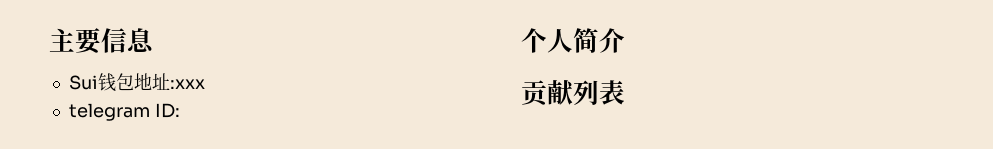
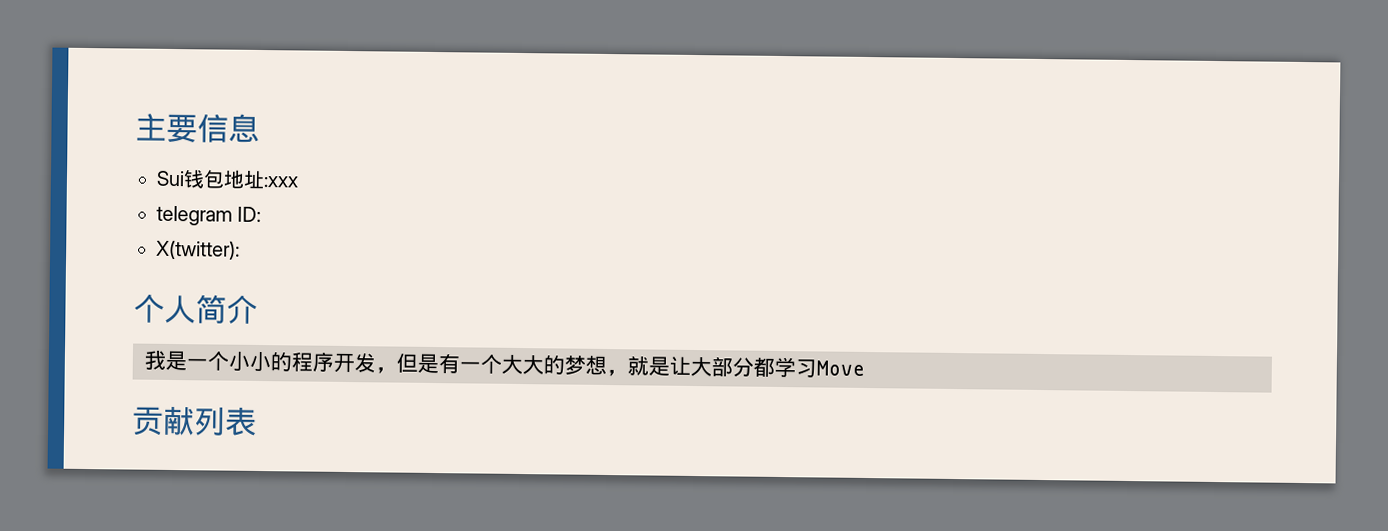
+ X(twitter):
+ 我是一个小小的程序开发，但是有一个大大的梦想，就是让大部分都学习Move

